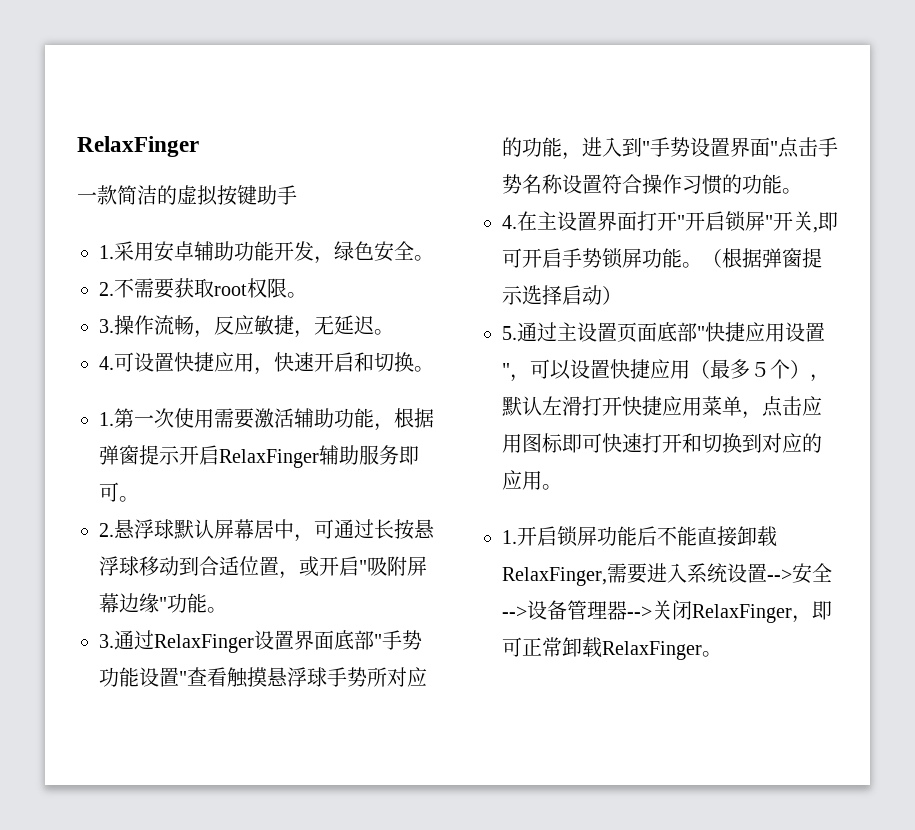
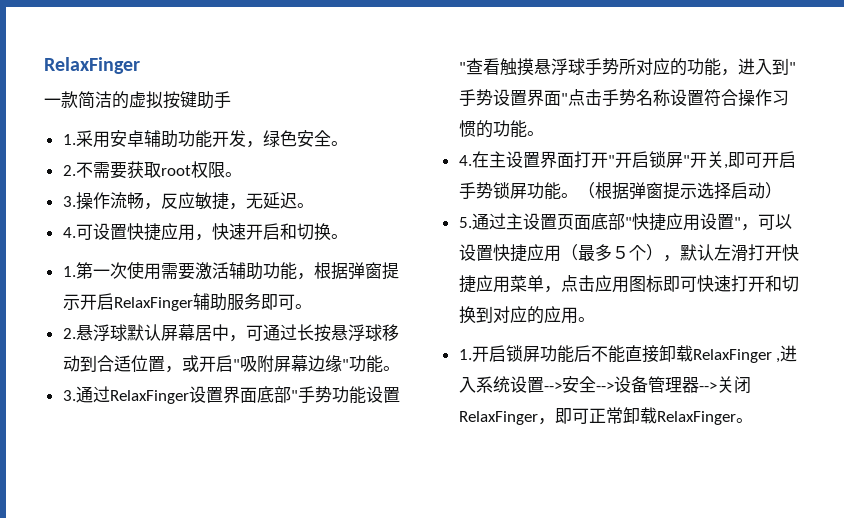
- 1.开启锁屏功能后不能直接卸载RelaxFinger,需要进入系统设置-->安全-->设备管理器-->关闭RelaxFinger，即可正常卸载RelaxFinger。
+ 1.开启锁屏功能后不能直接卸载RelaxFinger ,进入系统设置-->安全-->设备管理器-->关闭RelaxFinger，即可正常卸载RelaxFinger。

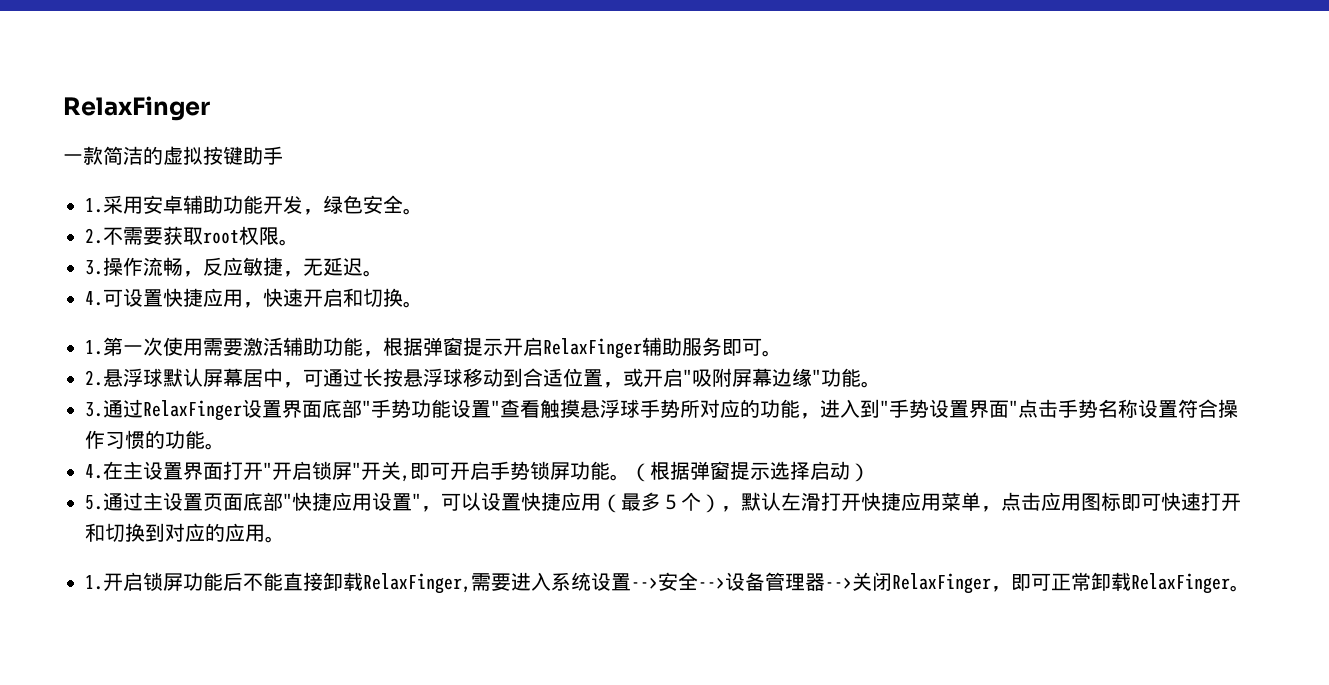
- 1.开启锁屏功能后不能直接卸载RelaxFinger ,进入系统设置-->安全-->设备管理器-->关闭RelaxFinger，即可正常卸载RelaxFinger。
+ 1.开启锁屏功能后不能直接卸载RelaxFinger,需要进入系统设置-->安全-->设备管理器-->关闭RelaxFinger，即可正常卸载RelaxFinger。

